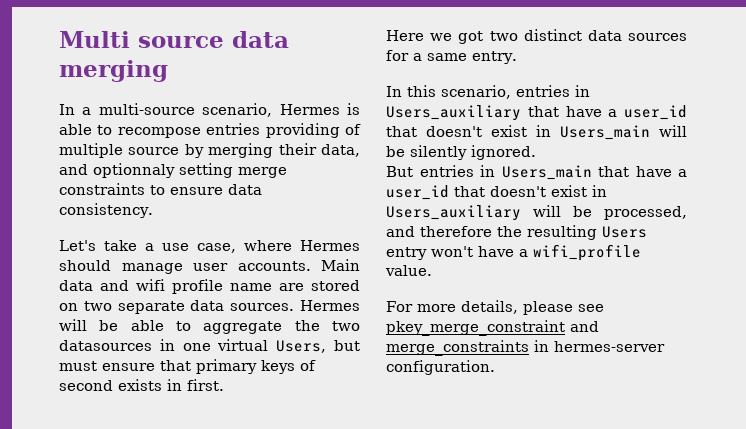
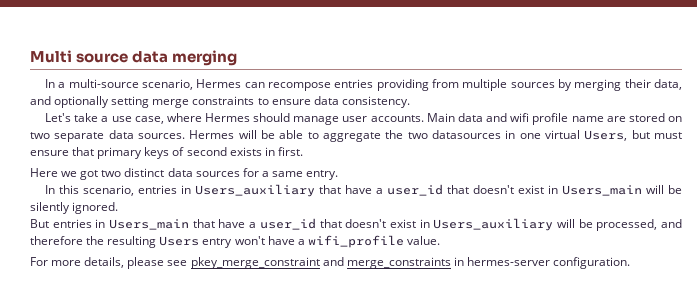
- In a multi-source scenario, Hermes is able to recompose entries providing of multiple source by merging their data, and optionnaly setting merge constraints to ensure data consistency.
+ In a multi-source scenario, Hermes can recompose entries providing from multiple sources by merging their data, and optionally setting merge constraints to ensure data consistency.

